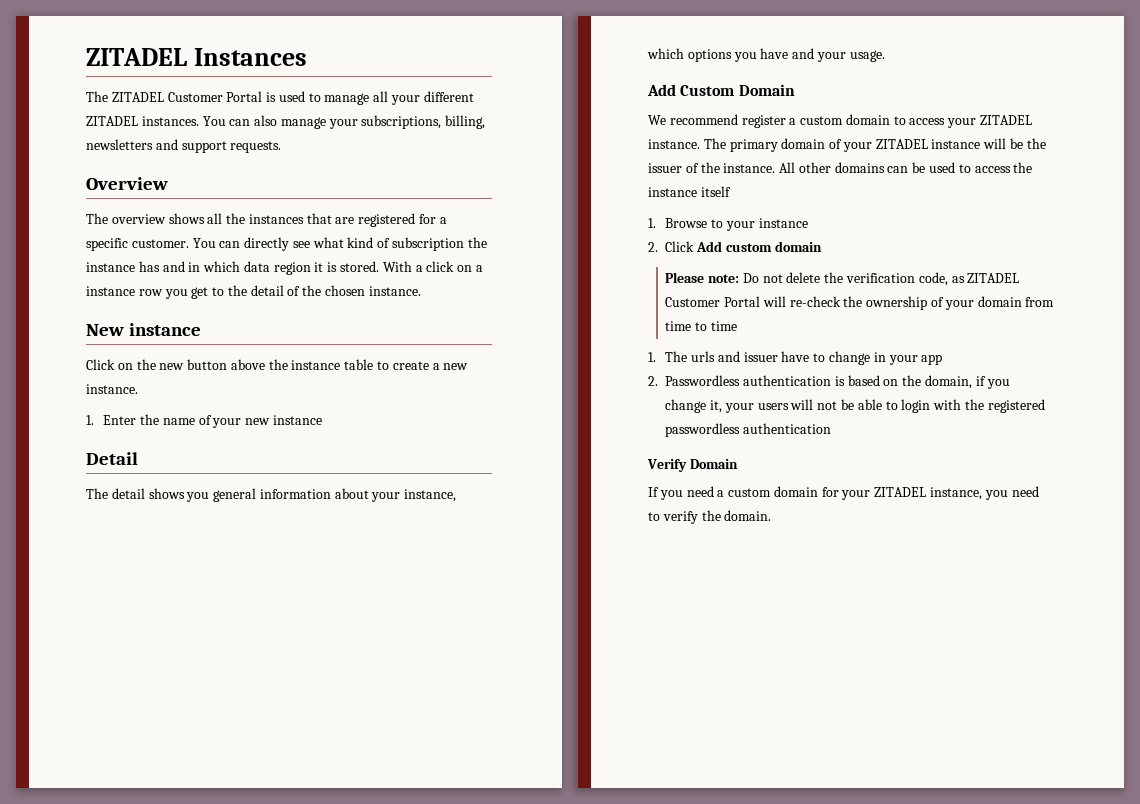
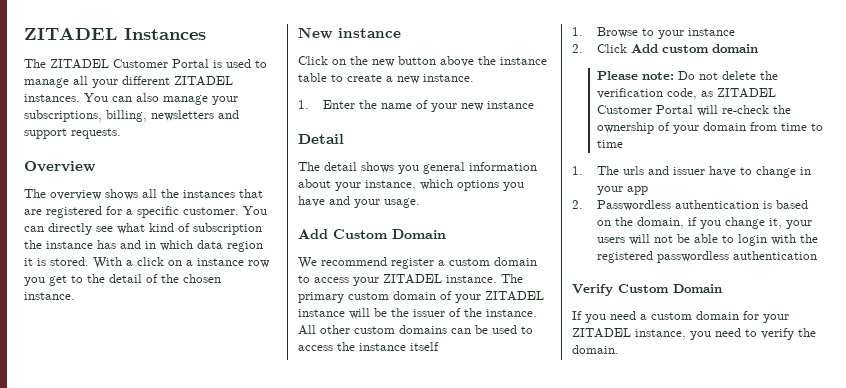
- The primary domain of your ZITADEL instance will be the issuer of the instance.
+ The primary custom domain of your ZITADEL instance will be the issuer of the instance.
- All other domains can be used to access the instance itself
+ All other custom domains can be used to access the instance itself
- Verify Domain
+ Verify Custom Domain

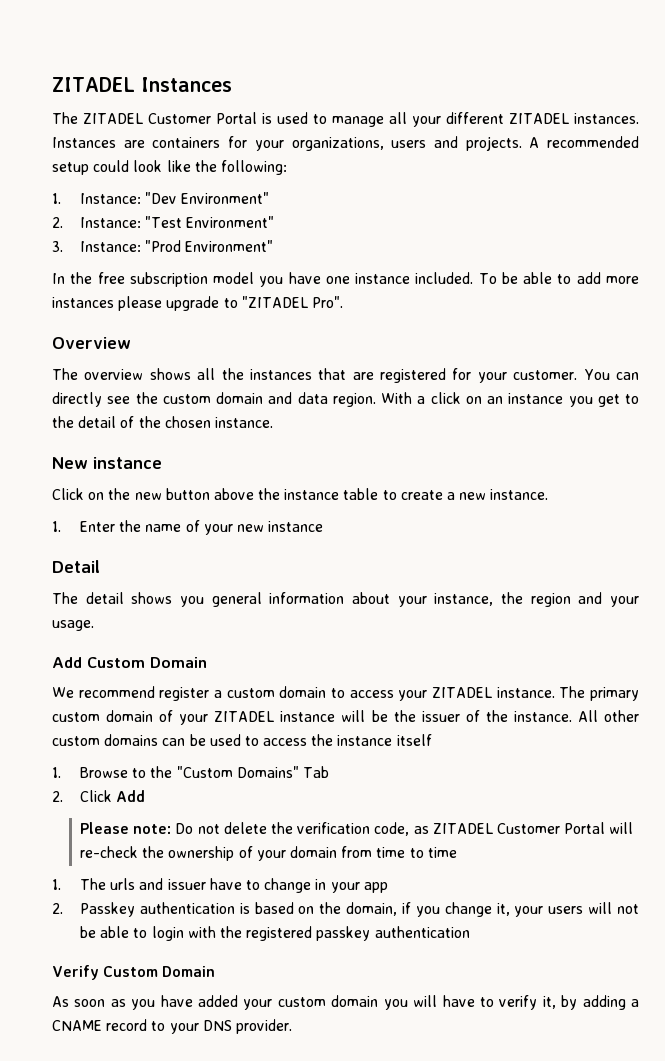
- You can also manage your subscriptions, billing, newsletters and support requests.
+ Instances are containers for your organizations, users and projects. A recommended setup could look like the following:
+ 1. Instance: "Dev Environment"
+ 2. Instance: "Test Environment"
+ 3. Instance: "Prod Environment"
+ In the free subscription model you have one instance included. To be able to add more instances please upgrade to "ZITADEL Pro".
- The overview shows all the instances that are registered for a specific customer.
+ The overview shows all the instances that are registered for your customer.
- You can directly see what kind of subscription the instance has and in which data region it is stored.
+ You can directly see the custom domain and data region.
- With a click on a instance row you get to the detail of the chosen instance.
+ With a click on an instance you get to the detail of the chosen instance.
- The detail shows you general information about your instance, which options you have and your usage.
+ The detail shows you general information about your instance, the region and your usage.
- 1. Browse to your instance
+ 1. Browse to the "Custom Domains" Tab
- 2. Click Add custom domain
+ 2. Click Add
- 2. Passwordless authentication is based on the domain, if you change it, your users will not be able to login with the registered passwordless authentication
+ 2. Passkey authentication is based on the domain, if you change it, your users will not be able to login with the registered passkey authentication
- If you need a custom domain for your ZITADEL instance, you need to verify the domain.
+ As soon as you have added your custom domain you will have to verify it, by adding a CNAME record to your DNS provider.

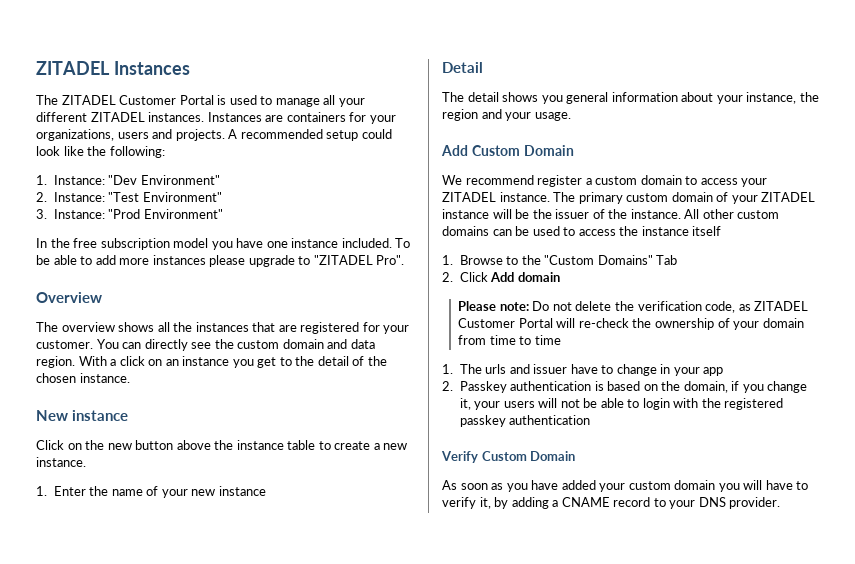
- 2. Click Add
+ 2. Click Add domain

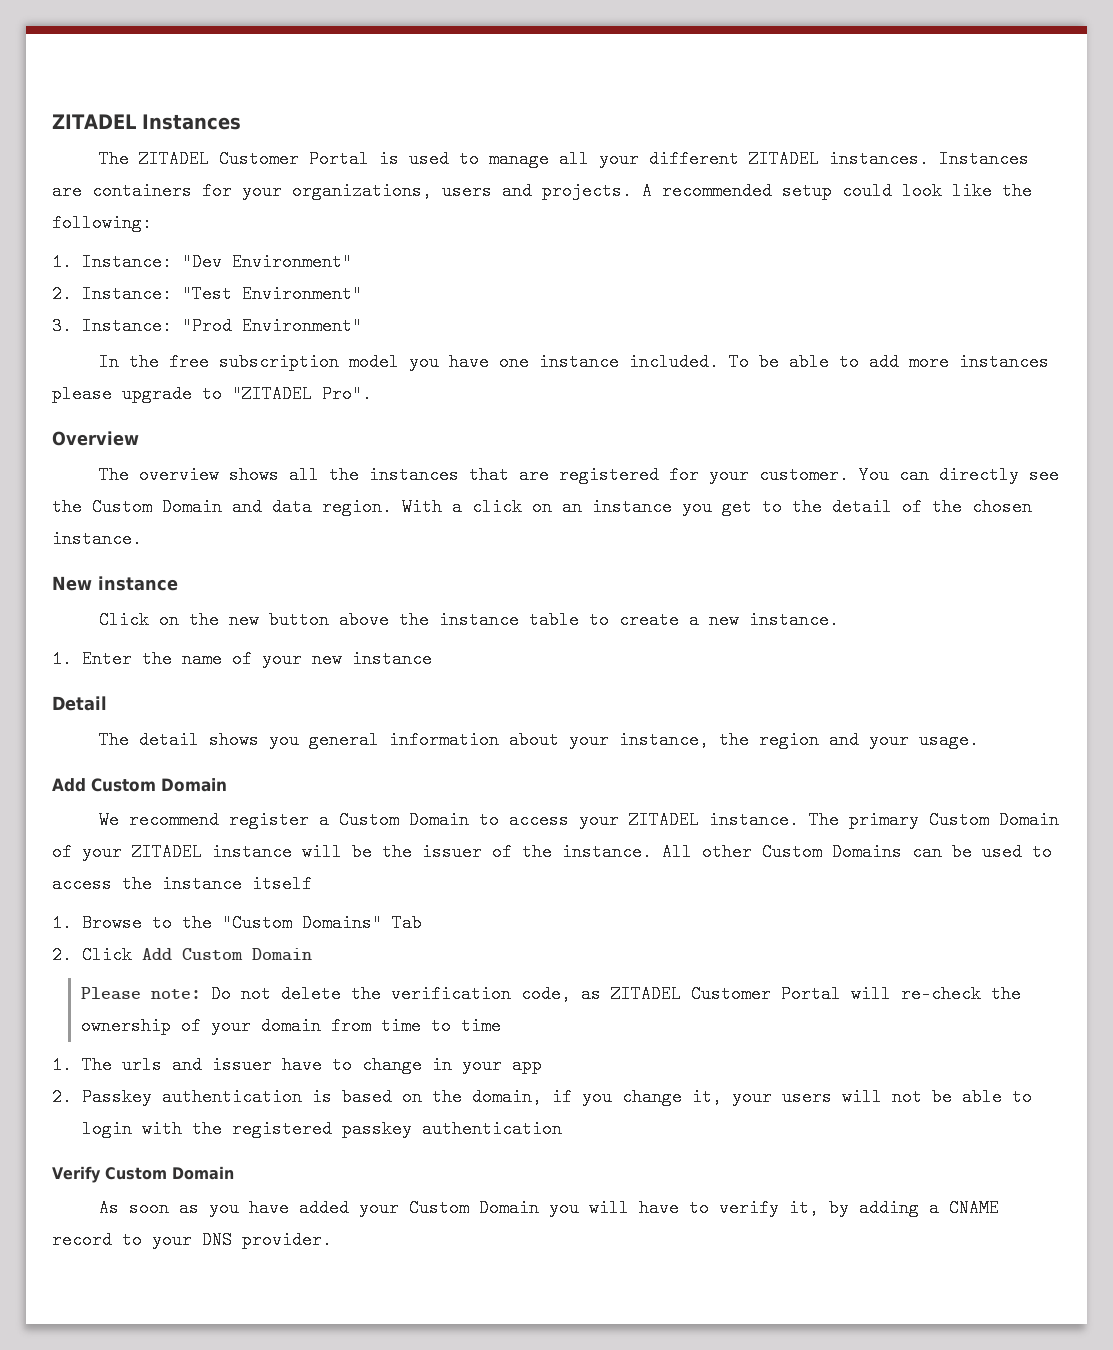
- You can directly see the custom domain and data region.
+ You can directly see the Custom Domain and data region.
- We recommend register a custom domain to access your ZITADEL instance.
+ We recommend register a Custom Domain to access your ZITADEL instance.
- The primary custom domain of your ZITADEL instance will be the issuer of the instance.
+ The primary Custom Domain of your ZITADEL instance will be the issuer of the instance.
- All other custom domains can be used to access the instance itself
+ All other Custom Domains can be used to access the instance itself
- 2. Click Add domain
+ 2. Click Add Custom Domain
- As soon as you have added your custom domain you will have to verify it, by adding a CNAME record to your DNS provider.
+ As soon as you have added your Custom Domain you will have to verify it, by adding a CNAME record to your DNS provider.

